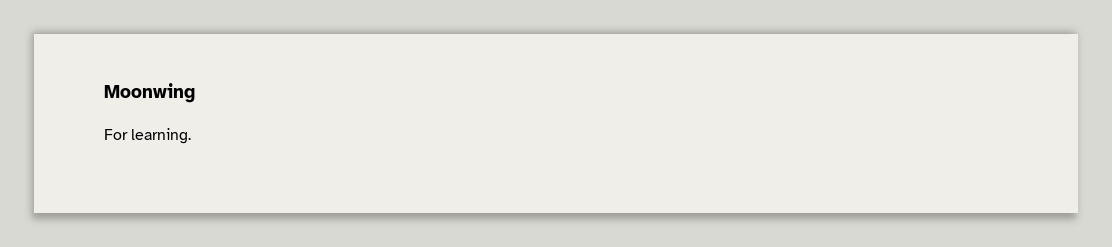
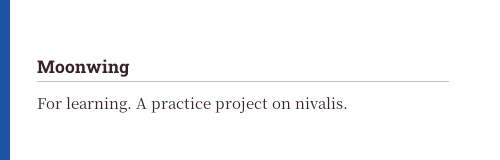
+ A practice project on nivalis.

